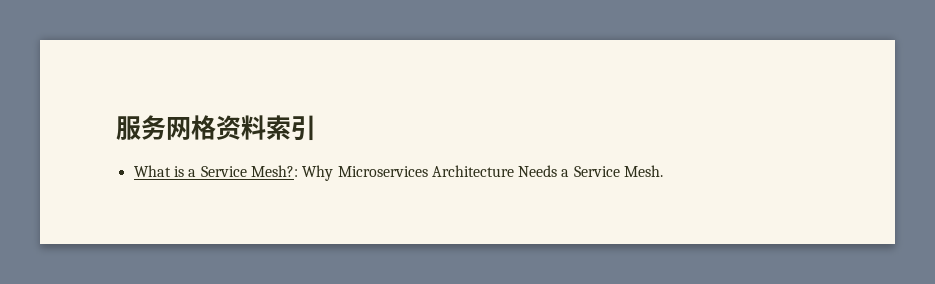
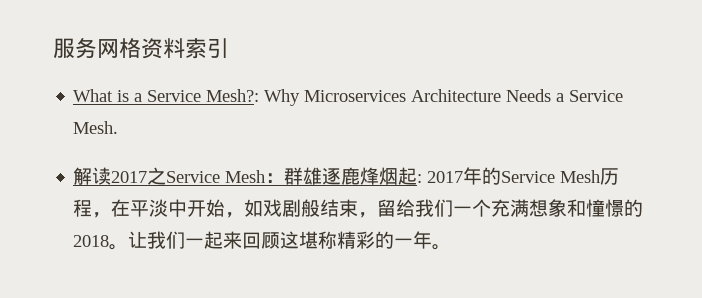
+ 解读2017之Service Mesh：群雄逐鹿烽烟起: 2017年的Service Mesh历程，在平淡中开始，如戏剧般结束，留给我们一个充满想象和憧憬的2018。让我们一起来回顾这堪称精彩的一年。

